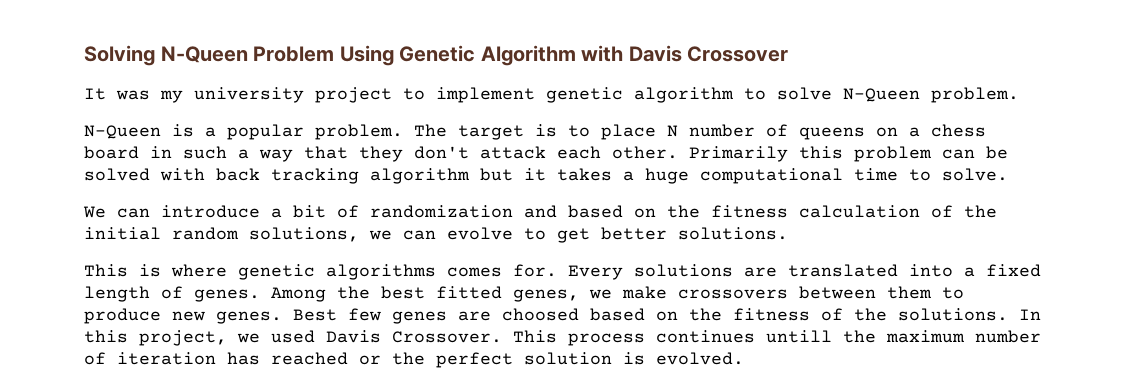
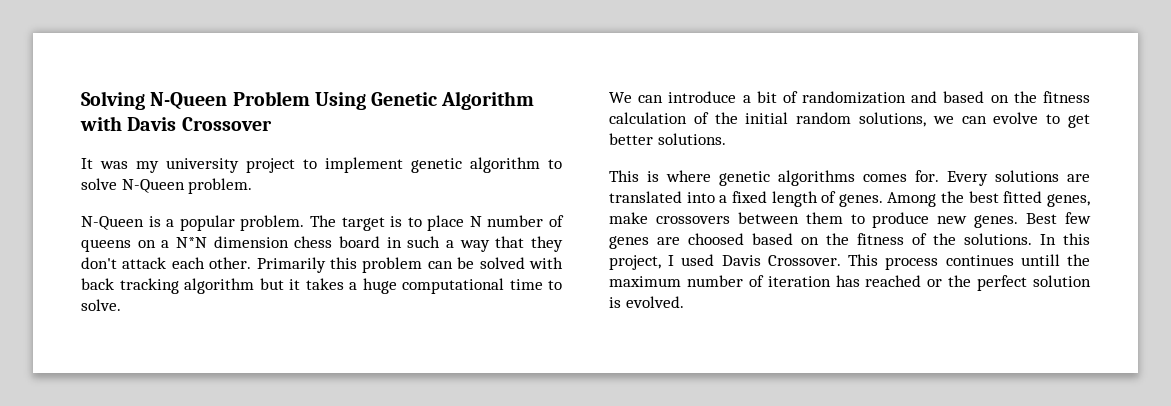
- The target is to place N number of queens on a chess board in such a way that they don't attack each other.
+ The target is to place N number of queens on a N*N dimension chess board in such a way that they don't attack each other.
- Among the best fitted genes, we make crossovers between them to produce new genes.
+ Among the best fitted genes, make crossovers between them to produce new genes.
- In this project, we used Davis Crossover.
+ In this project, I used Davis Crossover.

